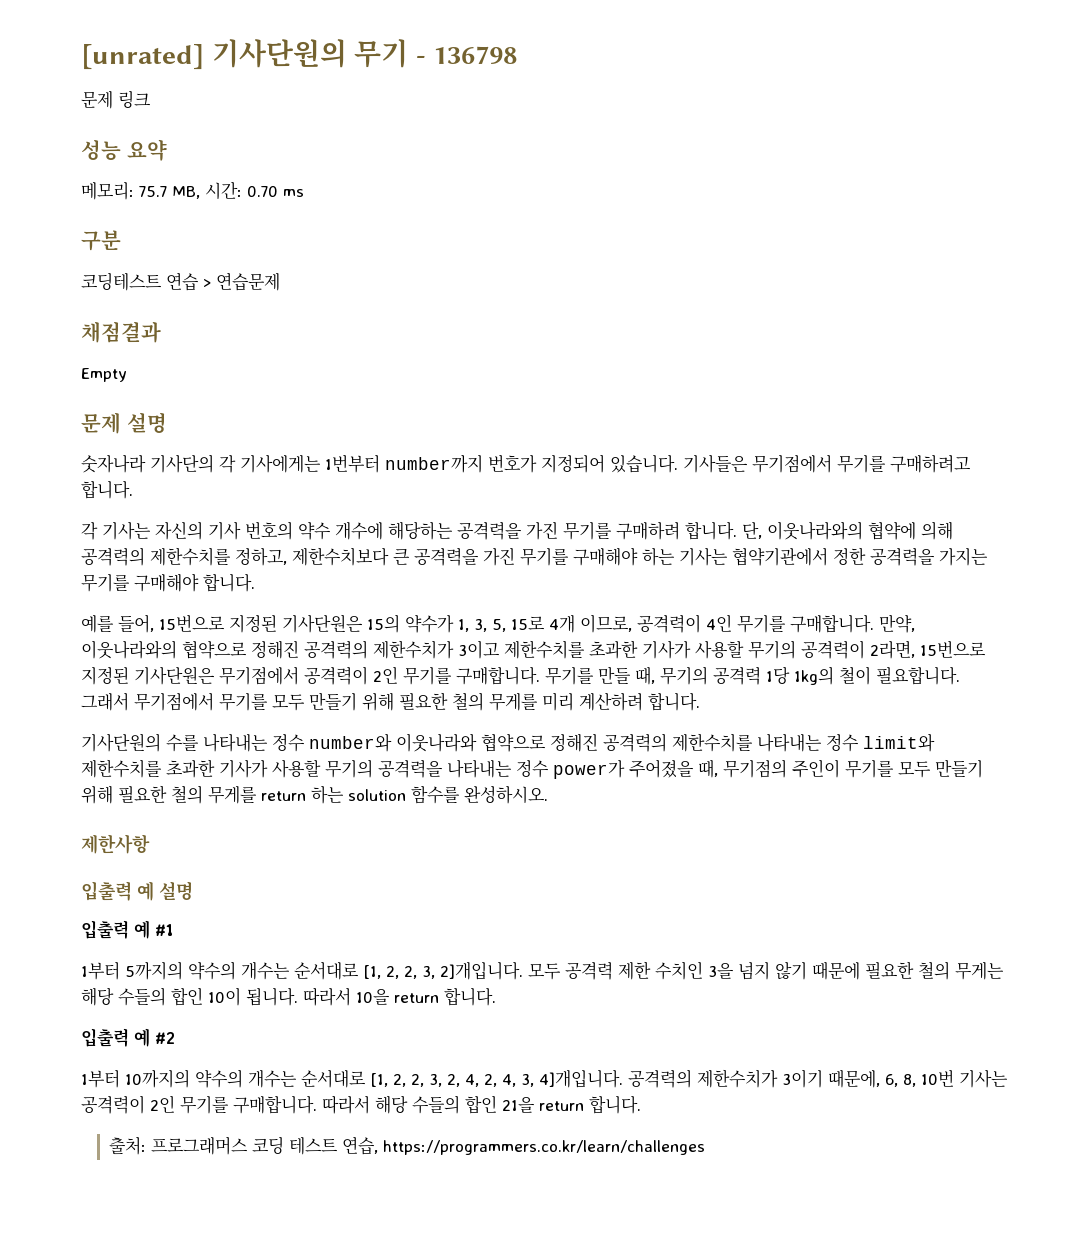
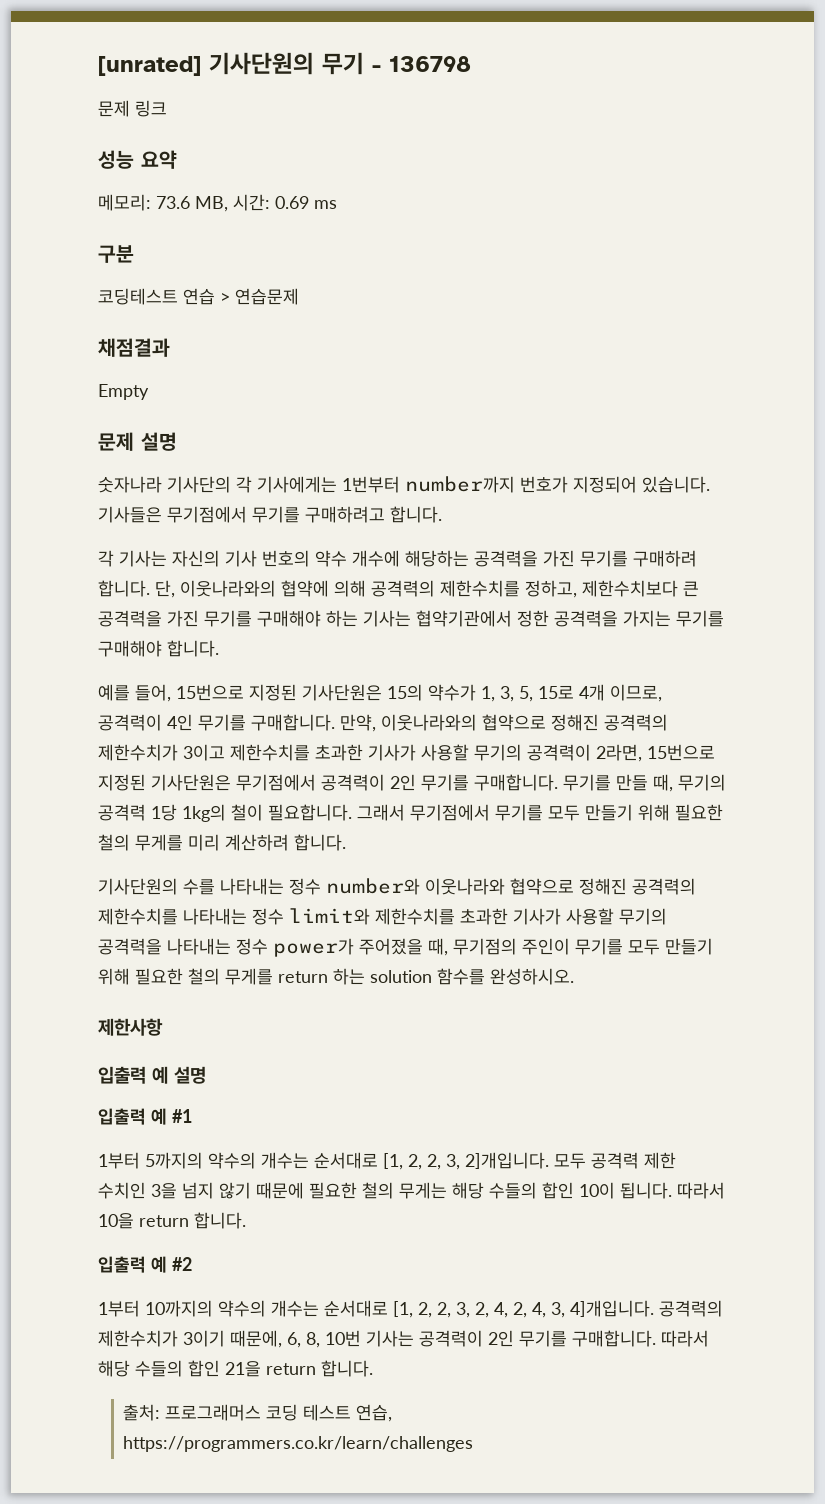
- 메모리: 75.7 MB, 시간: 0.70 ms
+ 메모리: 73.6 MB, 시간: 0.69 ms

